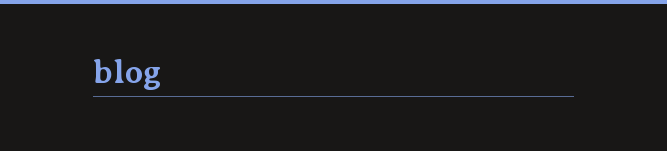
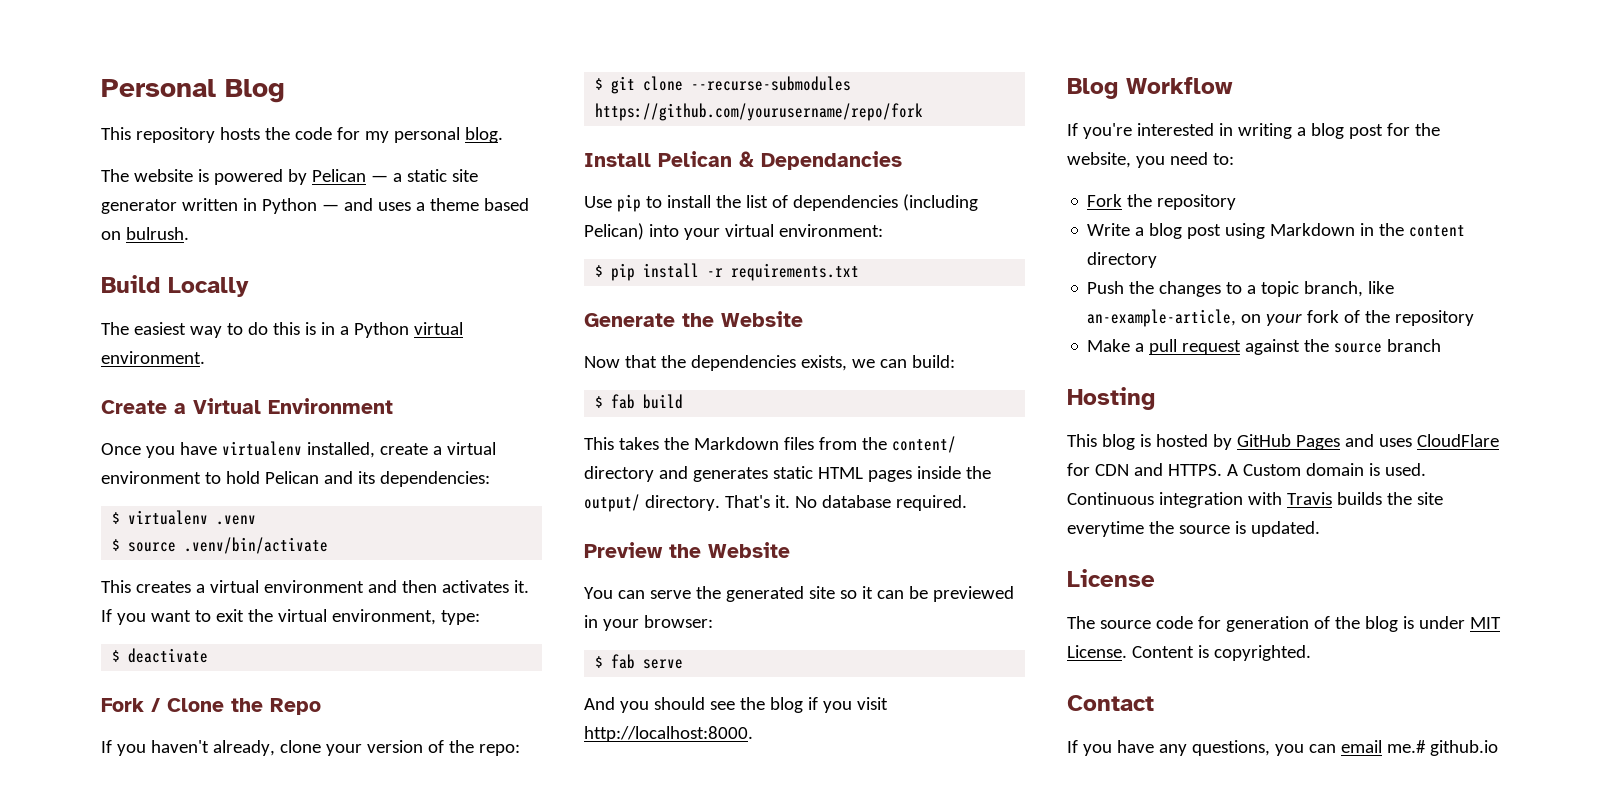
- blog
+ Personal Blog
+ This repository hosts the code for my personal blog.
+ The website is powered by Pelican — a static site generator written in Python — and uses a theme based on bulrush.
+ Build Locally
+ The easiest way to do this is in a Python virtual environment.
+ Create a Virtual Environment
+ Once you have virtualenv installed, create a virtual environment to hold Pelican and its dependencies:
+ $ virtualenv .venv
+ $ source .venv/bin/activate
+ This creates a virtual environment and then activates it. If you want to exit the virtual environment, type:
+ $ deactivate
+ Fork / Clone the Repo
+ If you haven't already, clone your version of the repo:
+ $ git clone --recurse-submodules https://github.com/yourusername/repo/fork
+ Install Pelican & Dependancies
+ Use pip to install the list of dependencies (including Pelican) into your virtual environment:
+ $ pip install -r requirements.txt
+ Generate the Website
+ Now that the dependencies exists, we can build:
+ $ fab build
+ This takes the Markdown files from the content/ directory and generates static HTML pages inside the output/ directory. That's it. No database required.
+ Preview the Website
+ You can serve the generated site so it can be previewed in your browser:
+ $ fab serve
+ And you should see the blog if you visit http://localhost:8000.
+ Blog Workflow
+ If you're interested in writing a blog post for the website, you need to:
+ Fork the repository
+ Write a blog post using Markdown in the content directory
+ Push the changes to a topic branch, like an-example-article, on your fork of the repository
+ Make a pull request against the source branch
+ Hosting
+ This blog is hosted by GitHub Pages and uses CloudFlare for CDN and HTTPS. A Custom domain is used. Continuous integration with Travis builds the site everytime the source is updated.
+ License
+ The source code for generation of the blog is under MIT License. Content is copyrighted.
+ Contact
+ If you have any questions, you can email me.# github.io

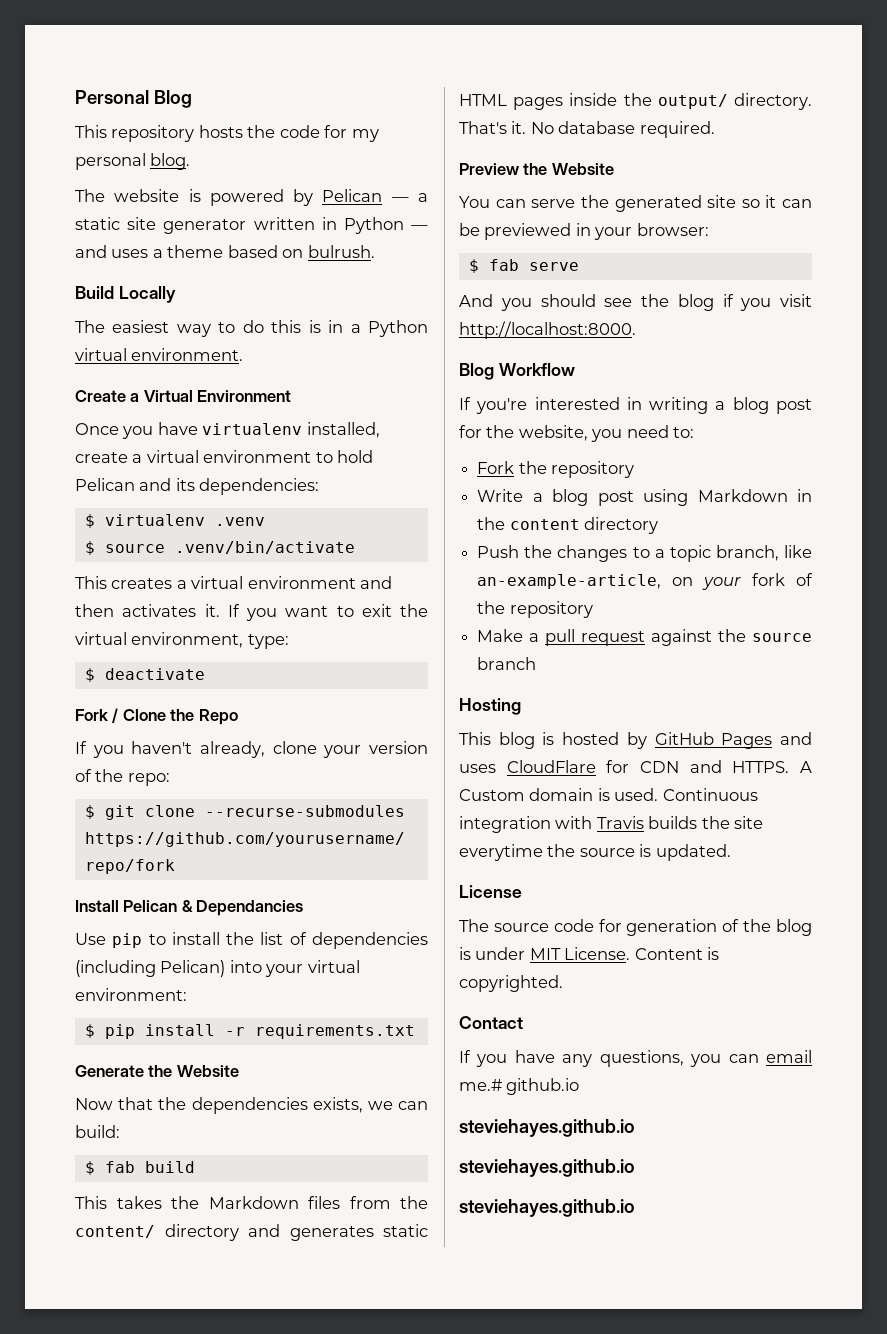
  If you have any questions, you can email me.# github.io
+ steviehayes.github.io
+ steviehayes.github.io
+ steviehayes.github.io

